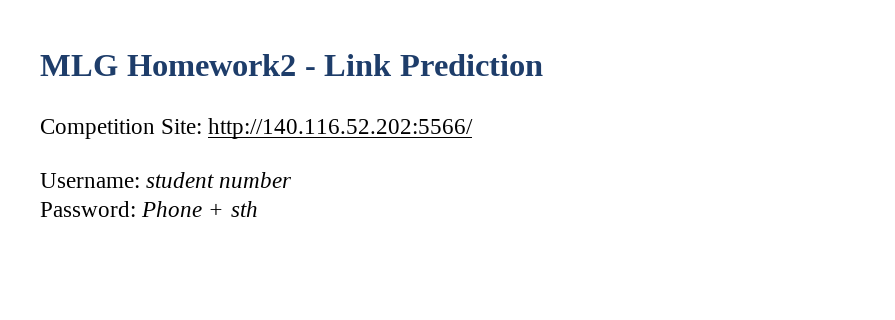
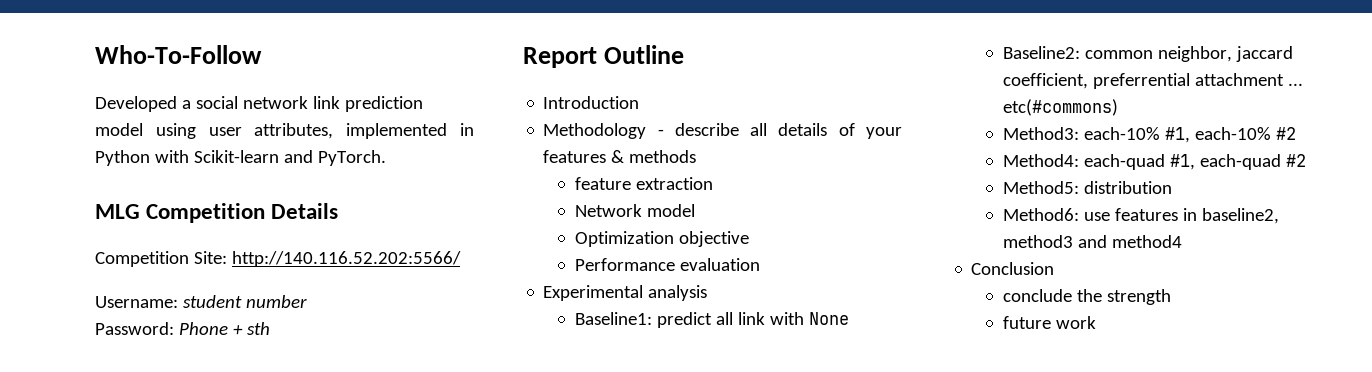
- MLG Homework2 - Link Prediction
+ Who-To-Follow
+ Developed a social network link prediction model using user attributes, implemented in Python with Scikit-learn and PyTorch.
+ MLG Competition Details
+ Report Outline
+ Introduction
+ Methodology - describe all details of your features & methods
+ feature extraction
+ Network model
+ Optimization objective
+ Performance evaluation
+ Experimental analysis
+ Baseline1: predict all link with None
+ Baseline2: common neighbor, jaccard coefficient, preferrential attachment ... etc(#commons)
+ Method3: each-10% #1, each-10% #2
+ Method4: each-quad #1, each-quad #2
+ Method5: distribution
+ Method6: use features in baseline2, method3 and method4
+ Conclusion
+ conclude the strength
+ future work

